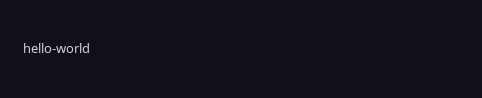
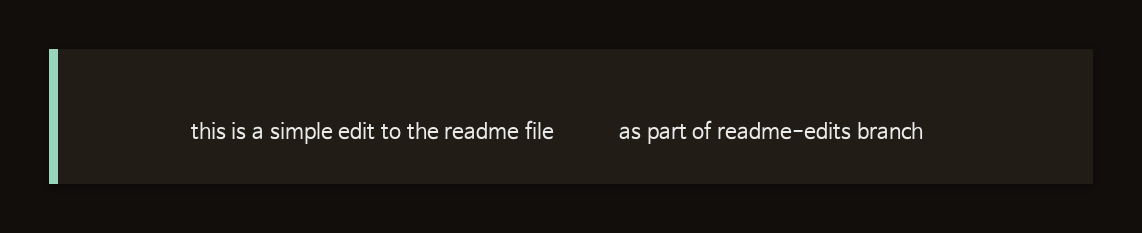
- hello-world
+ this is a simple edit to the readme file as part of readme-edits branch

